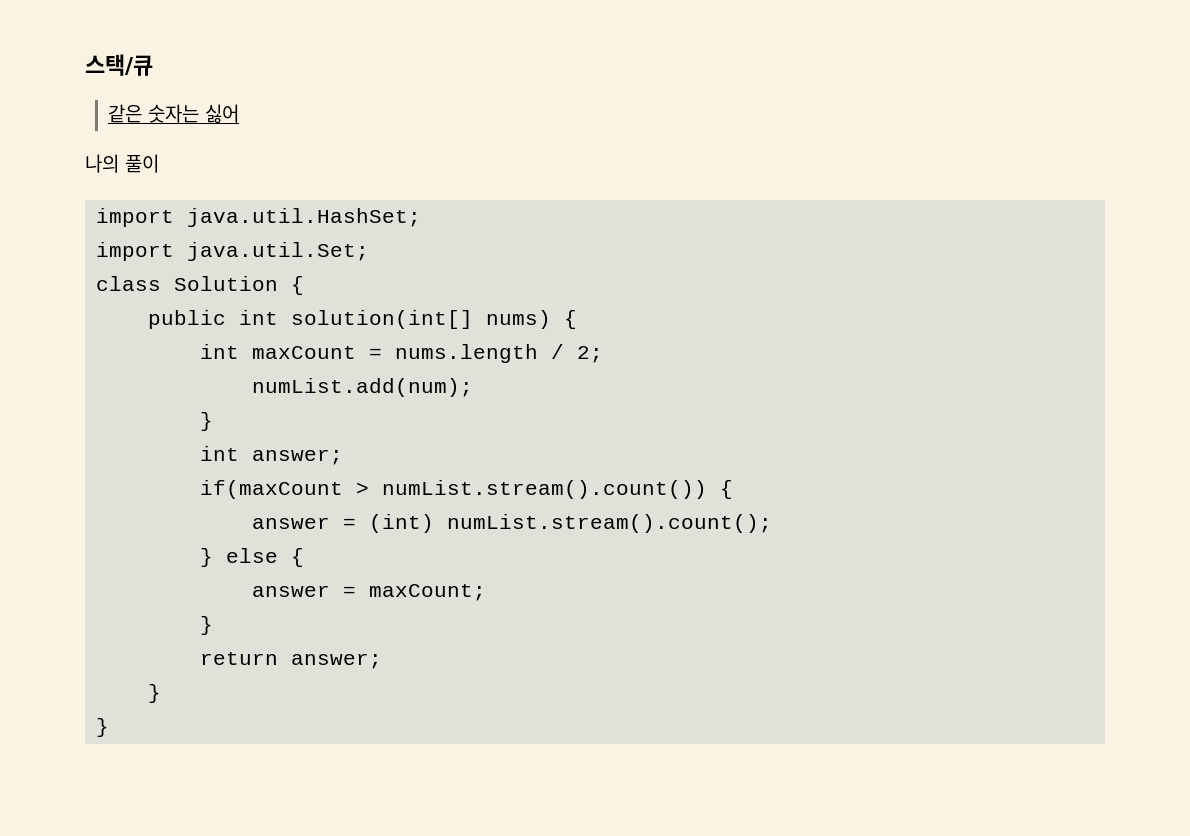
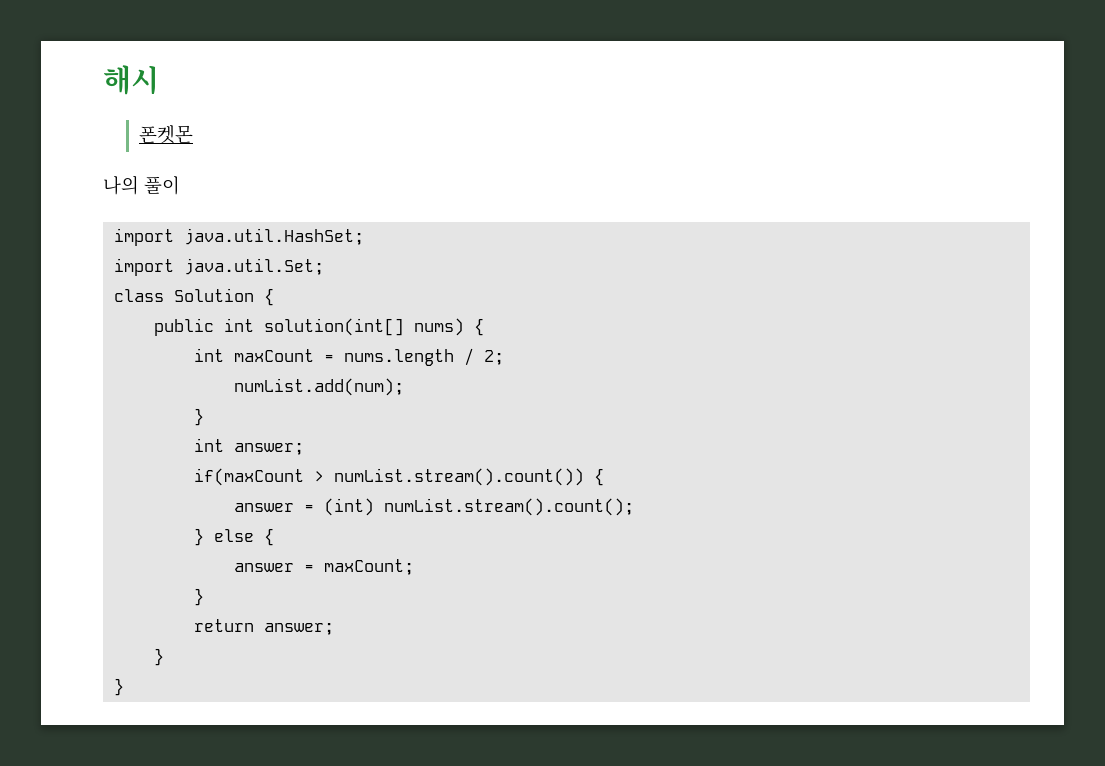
- 스택/큐
- 같은 숫자는 싫어
+ 해시
+ 폰켓몬

